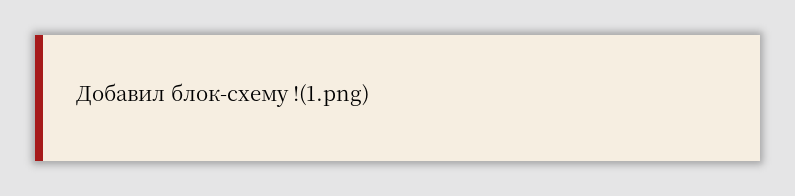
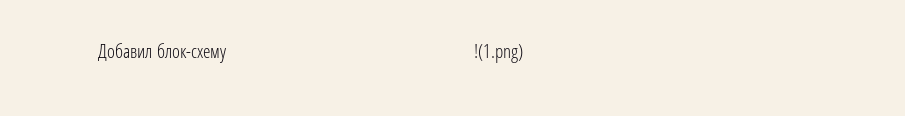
- Добавил блок-схему !(1.png)
+ Добавил блок-схему
+ !(1.png)

